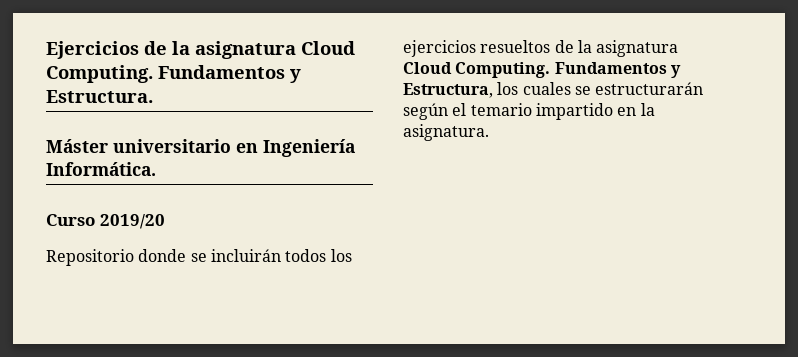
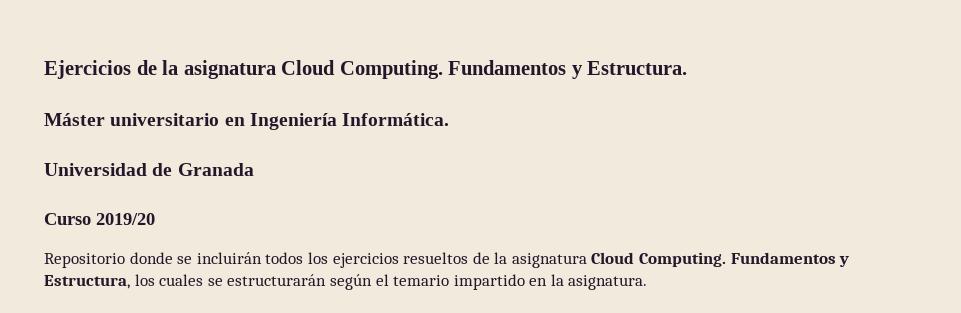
+ Universidad de Granada

